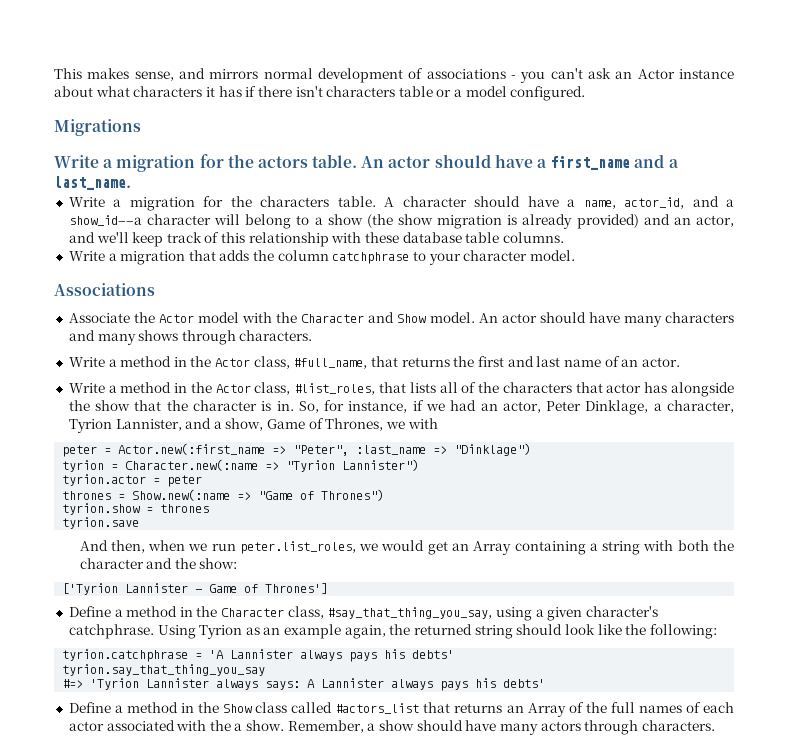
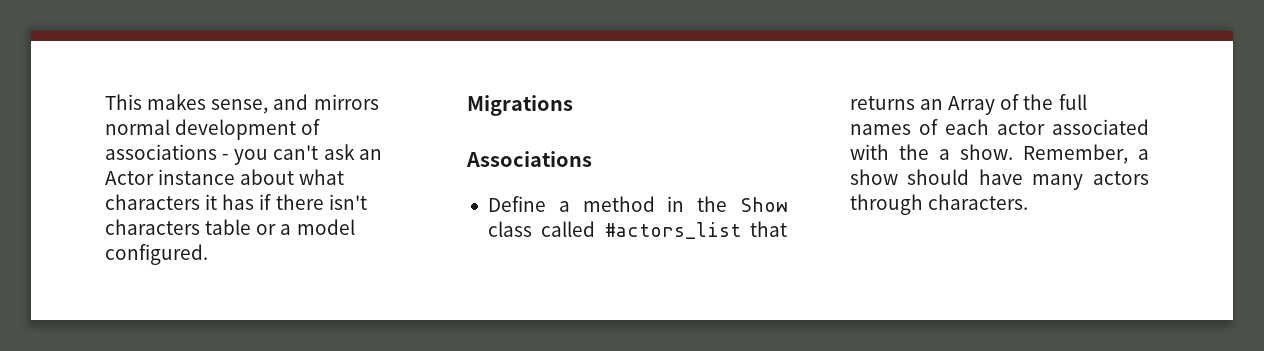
- Write a migration for the actors table. An actor should have a first_name and a last_name.
- Write a migration for the characters table. A character should have a name, actor_id, and a show_id––a character will belong to a show (the show migration is already provided) and an actor, and we'll keep track of this relationship with these database table columns.
- Write a migration that adds the column catchphrase to your character model.
  Associations
- Associate the Actor model with the Character and Show model. An actor should have many characters and many shows through characters.
- Write a method in the Actor class, #full_name, that returns the first and last name of an actor.
- Write a method in the Actor class, #list_roles, that lists all of the characters that actor has alongside the show that the character is in. So, for instance, if we had an actor, Peter Dinklage, a character, Tyrion Lannister, and a show, Game of Thrones, we with
- peter = Actor.new(:first_name => "Peter", :last_name => "Dinklage")
- tyrion = Character.new(:name => "Tyrion Lannister")
- tyrion.actor = peter
- thrones = Show.new(:name => "Game of Thrones")
- tyrion.show = thrones
- tyrion.save
- And then, when we run peter.list_roles, we would get an Array containing a string with both the character and the show:
- ['Tyrion Lannister - Game of Thrones']
- Define a method in the Character class, #say_that_thing_you_say, using a given character's catchphrase. Using Tyrion as an example again, the returned string should look like the following:
- tyrion.catchphrase = 'A Lannister always pays his debts'
- tyrion.say_that_thing_you_say
- #=> 'Tyrion Lannister always says: A Lannister always pays his debts'

